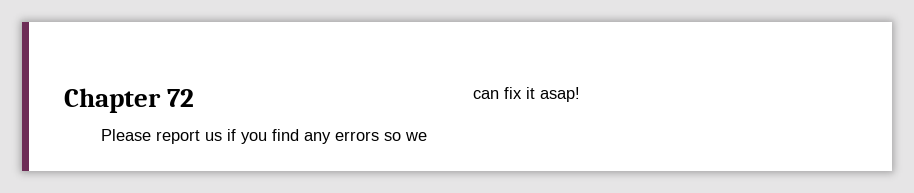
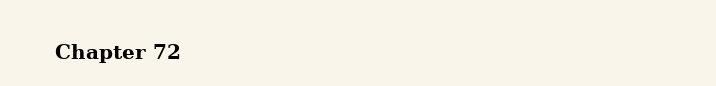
- Please report us if you find any errors so we can fix it asap!

